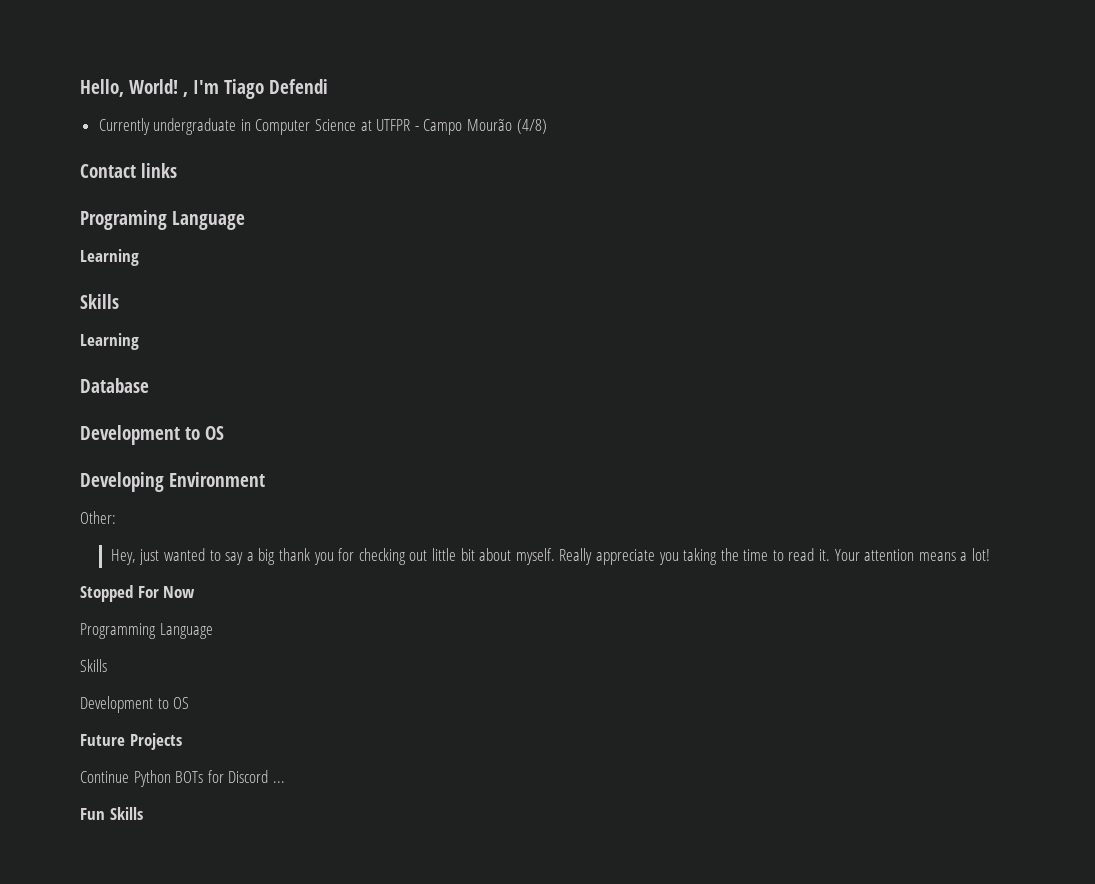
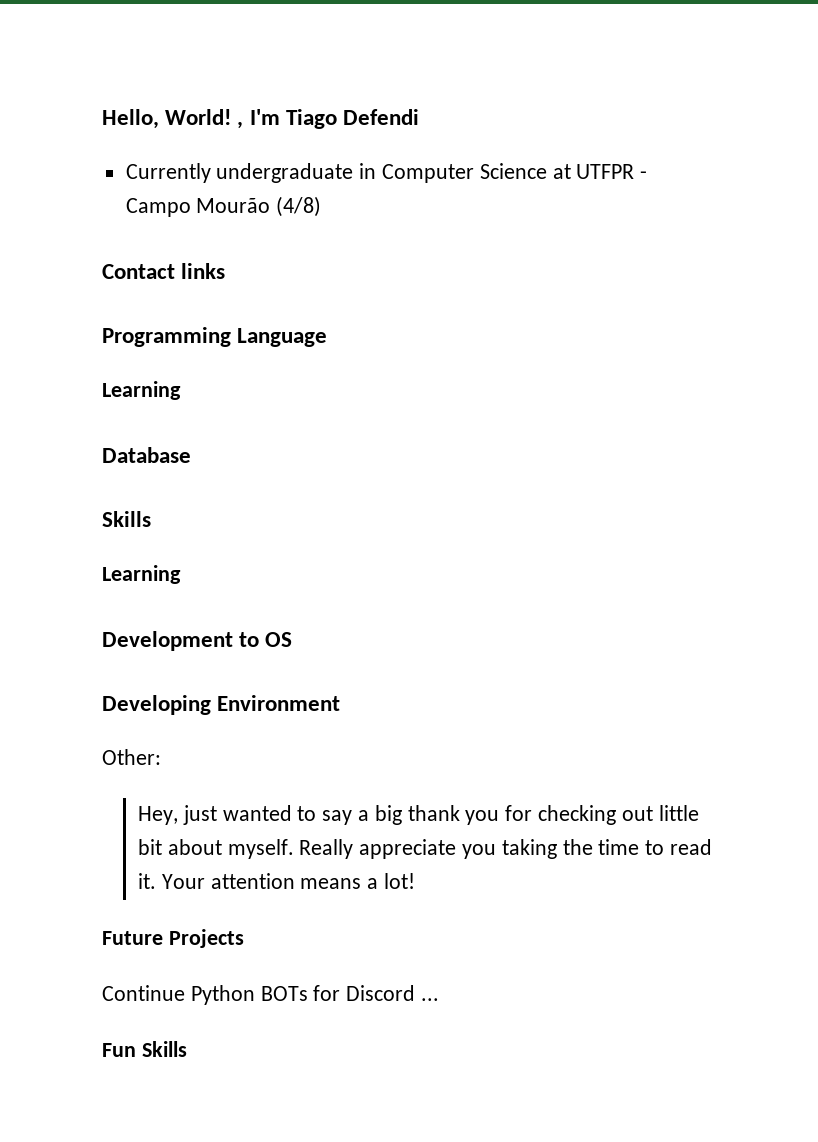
- Programing Language
+ Programming Language
+ Database
- Database
- Stopped For Now
- Programming Language
- Skills
- Development to OS

